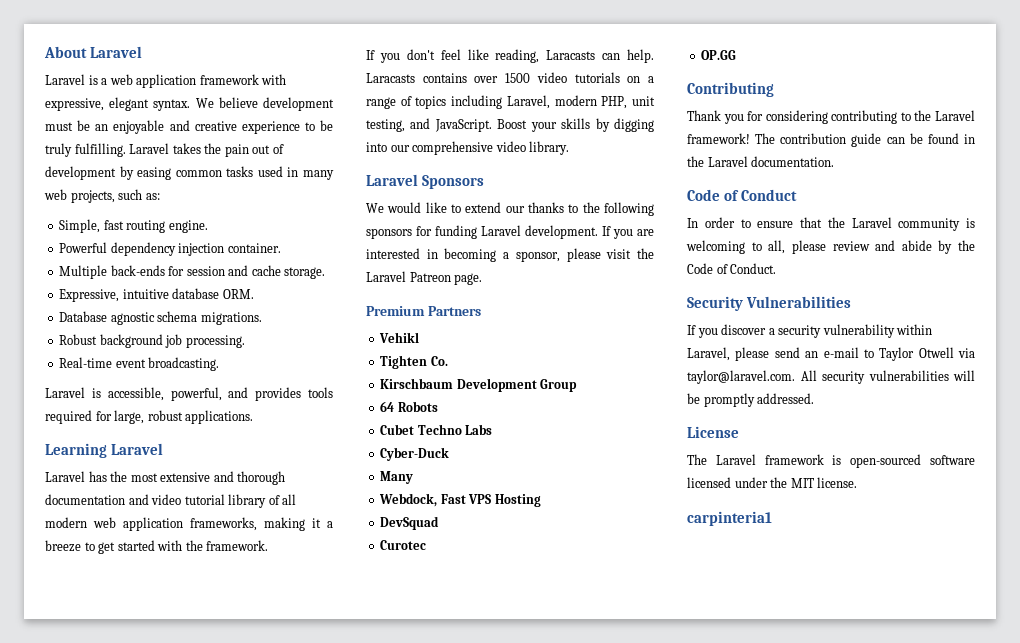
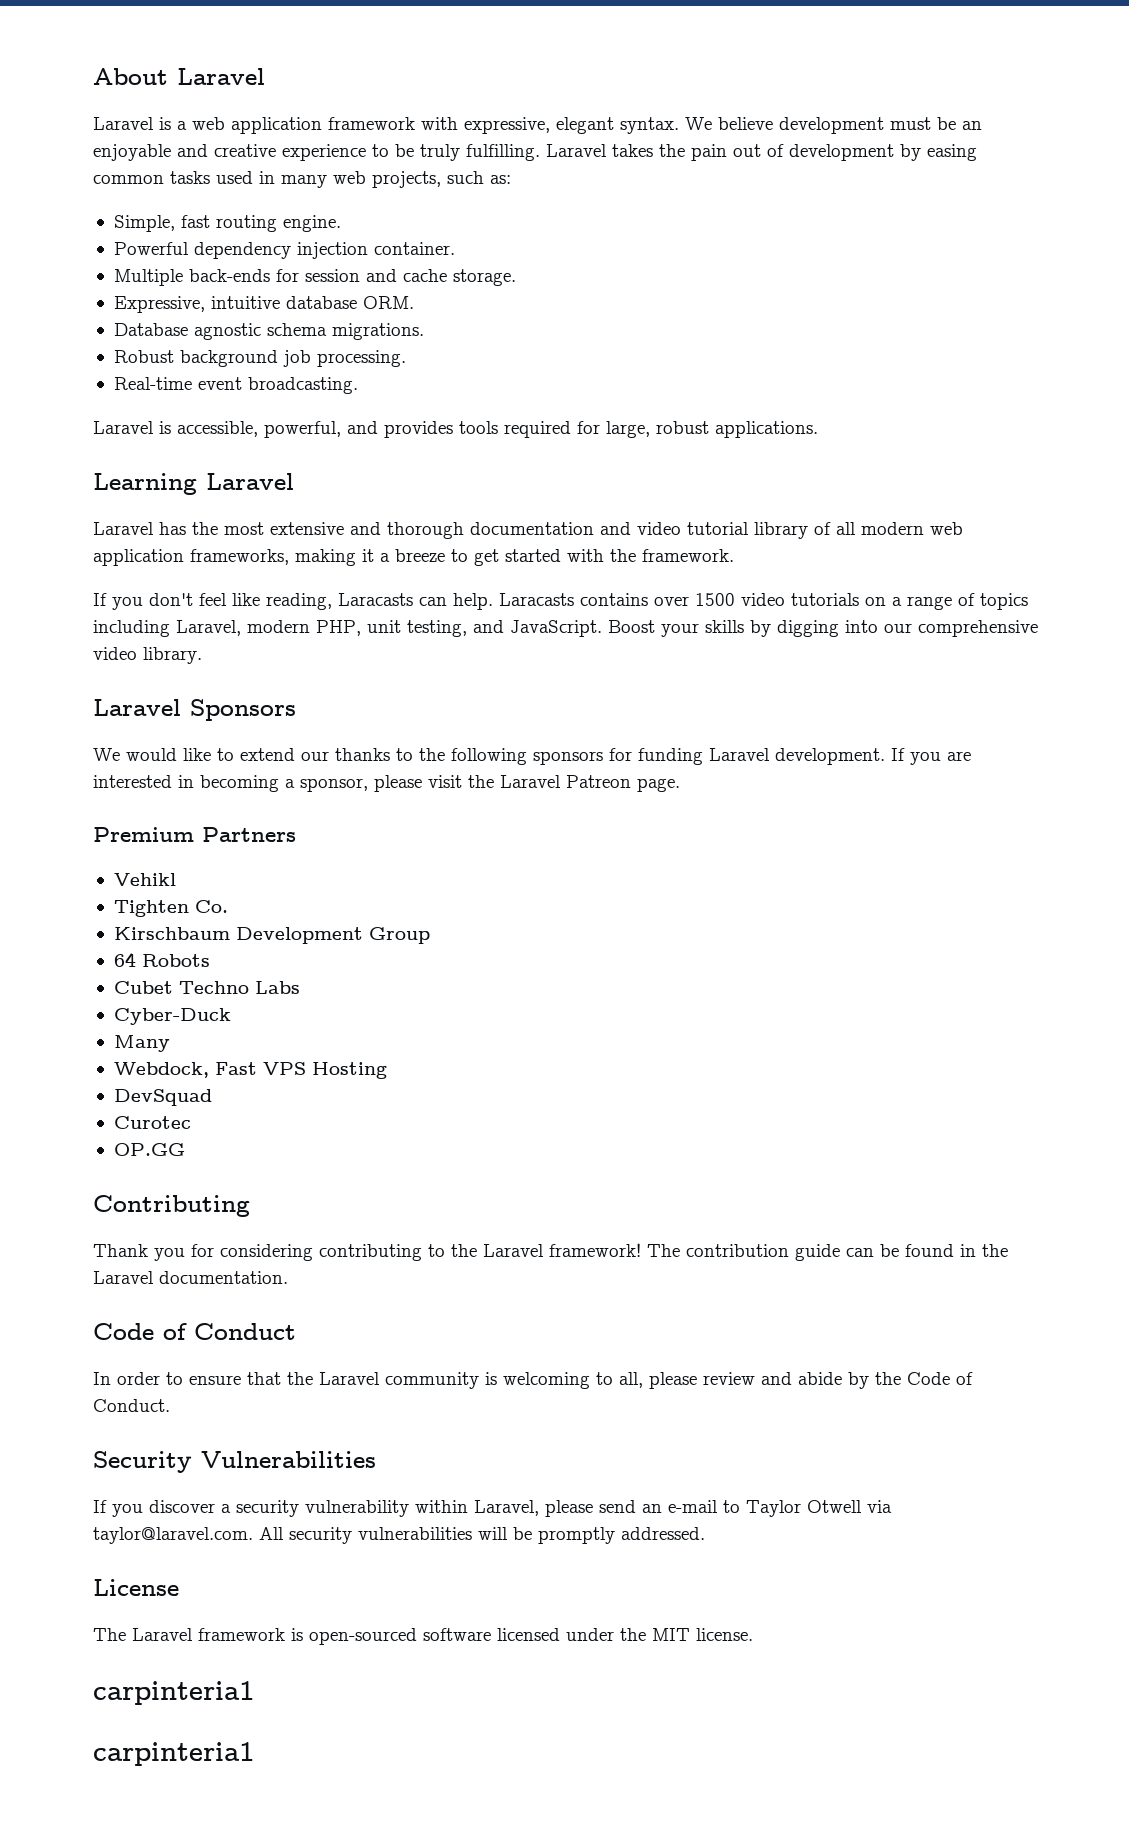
  The Laravel framework is open-sourced software licensed under the MIT license.
+ carpinteria1

